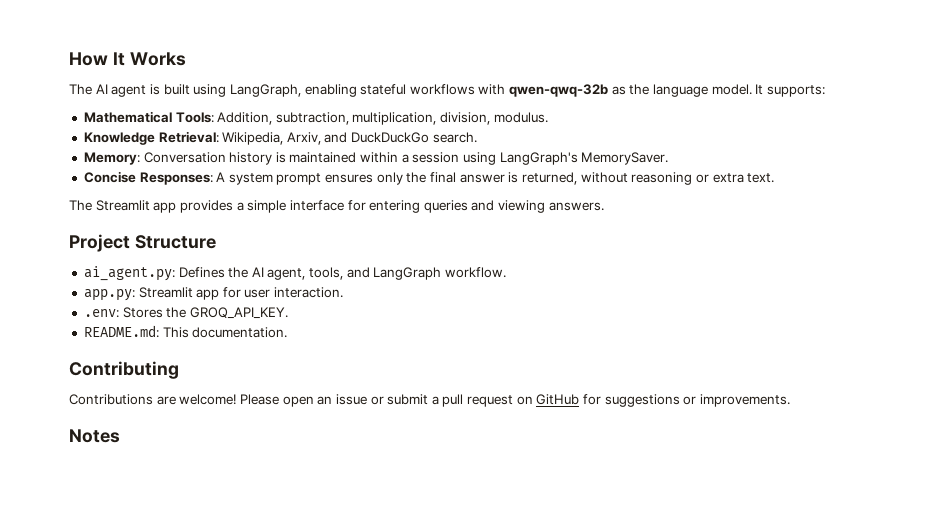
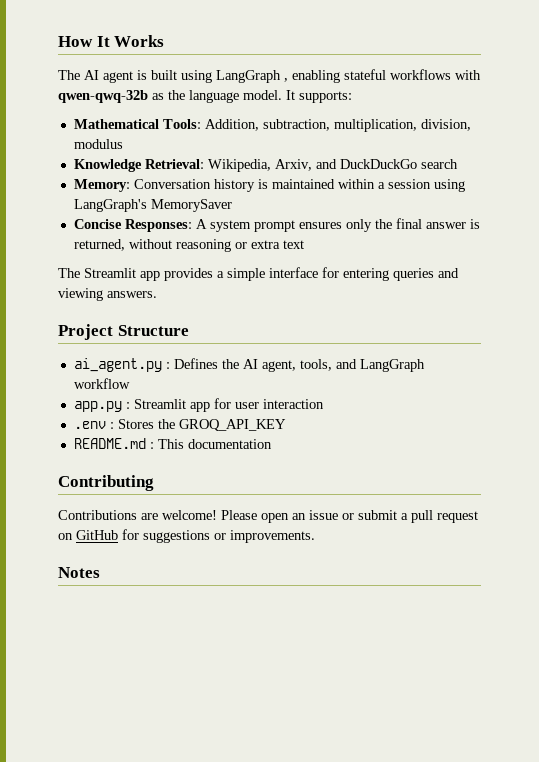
- The AI agent is built using LangGraph, enabling stateful workflows with qwen-qwq-32b as the language model.
+ The AI agent is built using LangGraph , enabling stateful workflows with qwen-qwq-32b as the language model.
- Mathematical Tools: Addition, subtraction, multiplication, division, modulus.
+ Mathematical Tools: Addition, subtraction, multiplication, division, modulus
- Knowledge Retrieval: Wikipedia, Arxiv, and DuckDuckGo search.
+ Knowledge Retrieval: Wikipedia, Arxiv, and DuckDuckGo search
- Memory: Conversation history is maintained within a session using LangGraph's MemorySaver.
+ Memory: Conversation history is maintained within a session using LangGraph's MemorySaver
- Concise Responses: A system prompt ensures only the final answer is returned, without reasoning or extra text.
+ Concise Responses: A system prompt ensures only the final answer is returned, without reasoning or extra text
- ai_agent.py: Defines the AI agent, tools, and LangGraph workflow.
- app.py: Streamlit app for user interaction.
- .env: Stores the GROQ_API_KEY.
- README.md: This documentation.
+ ai_agent.py : Defines the AI agent, tools, and LangGraph workflow
+ app.py : Streamlit app for user interaction
+ .env : Stores the GROQ_API_KEY
+ README.md : This documentation

